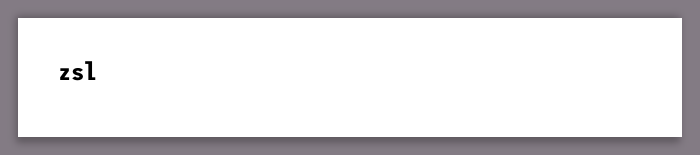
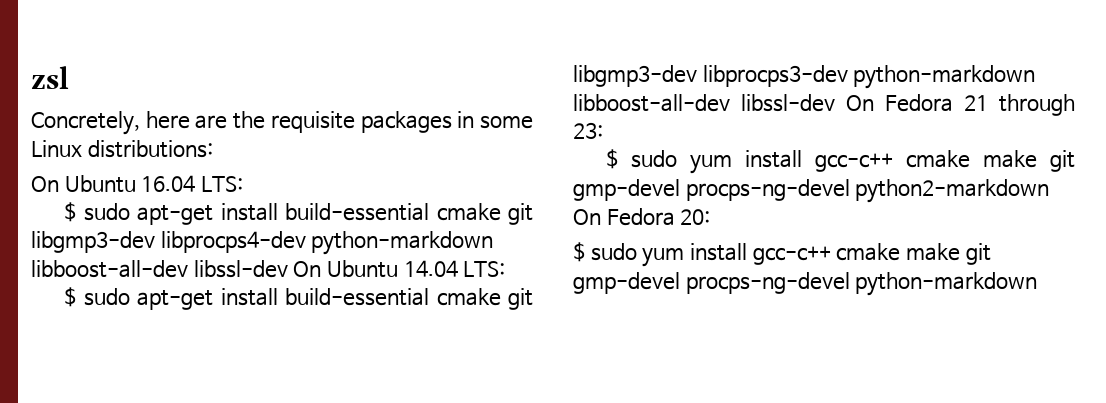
+ Concretely, here are the requisite packages in some Linux distributions:
+ On Ubuntu 16.04 LTS:
+ $ sudo apt-get install build-essential cmake git libgmp3-dev libprocps4-dev python-markdown libboost-all-dev libssl-dev On Ubuntu 14.04 LTS:
+ $ sudo apt-get install build-essential cmake git libgmp3-dev libprocps3-dev python-markdown libboost-all-dev libssl-dev On Fedora 21 through 23:
+ $ sudo yum install gcc-c++ cmake make git gmp-devel procps-ng-devel python2-markdown On Fedora 20:
+ $ sudo yum install gcc-c++ cmake make git gmp-devel procps-ng-devel python-markdown

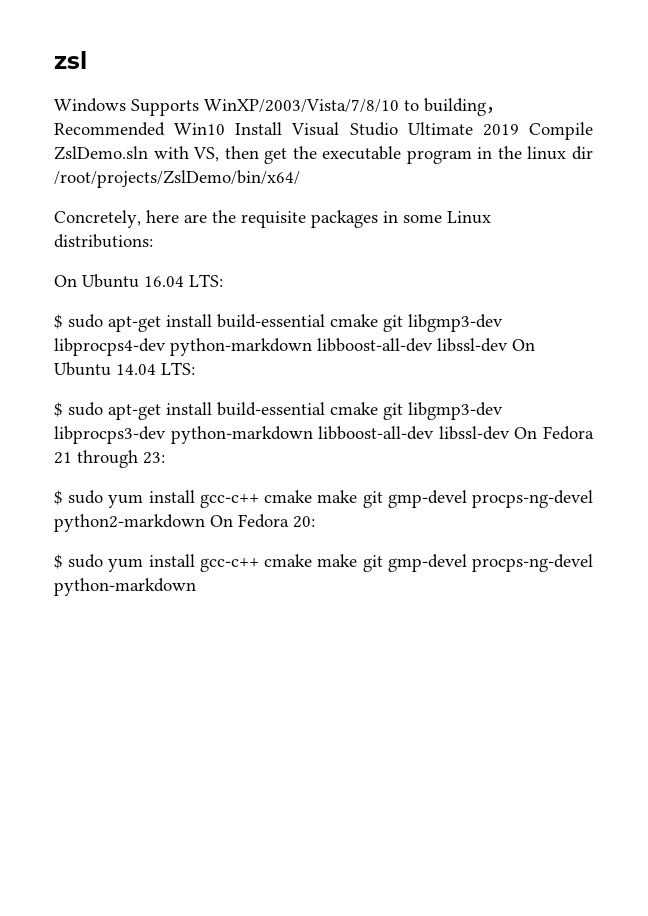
+ Windows Supports WinXP/2003/Vista/7/8/10 to building，Recommended Win10 Install Visual Studio Ultimate 2019 Compile ZslDemo.sln with VS, then get the executable program in the linux dir /root/projects/ZslDemo/bin/x64/

